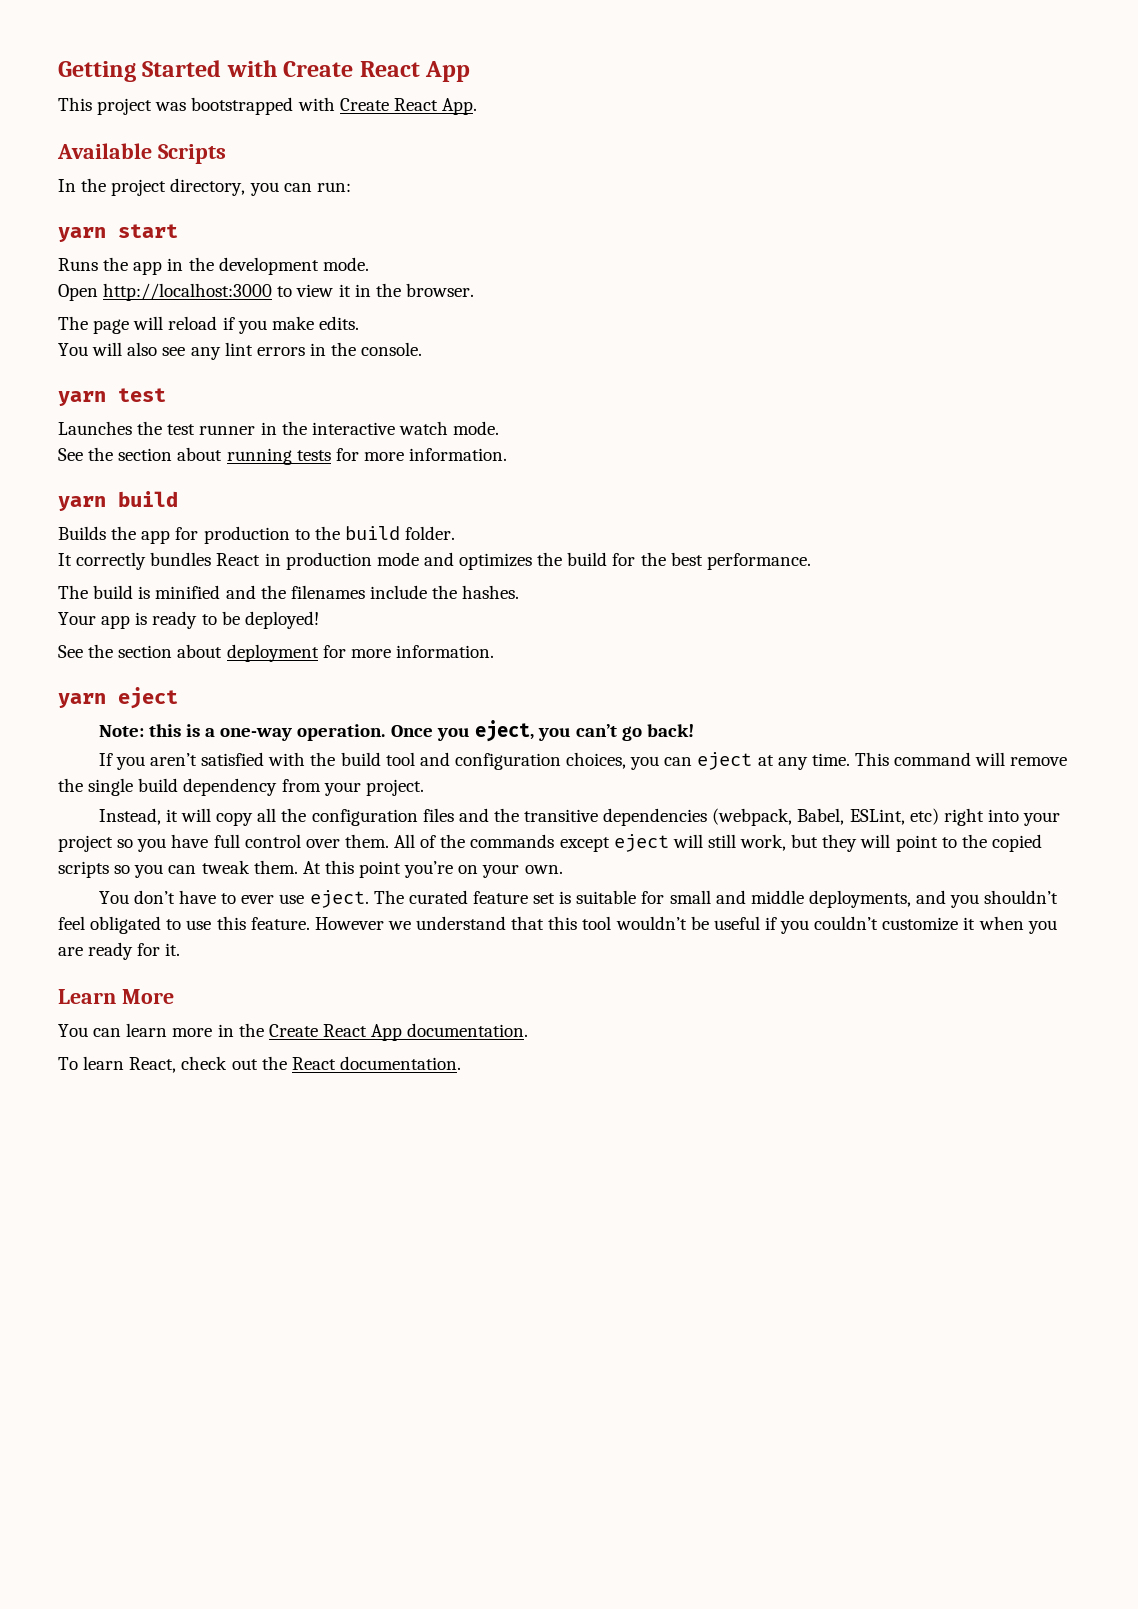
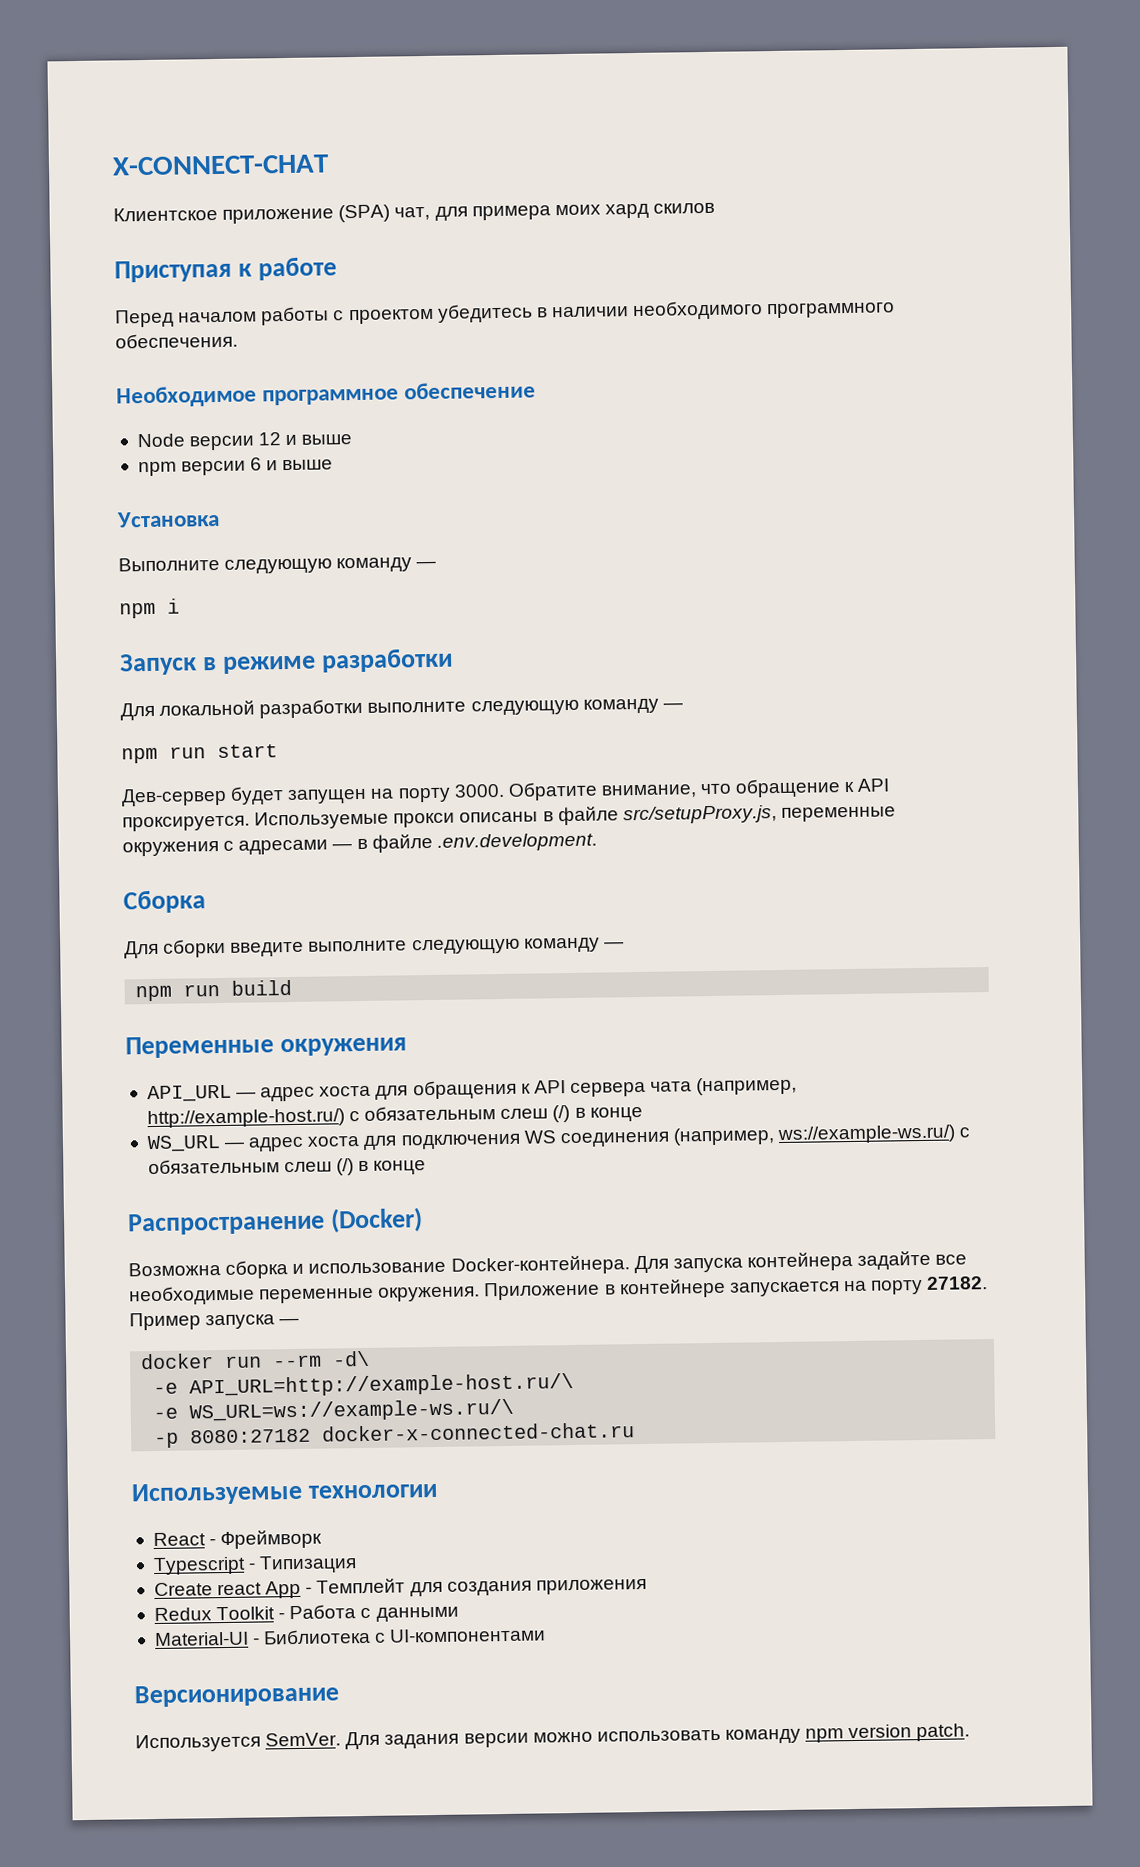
- Getting Started with Create React App
- This project was bootstrapped with Create React App.
- Available Scripts
- In the project directory, you can run:
- yarn start
- Runs the app in the development mode.
- Open http://localhost:3000 to view it in the browser.
- The page will reload if you make edits.
- You will also see any lint errors in the console.
- yarn test
- Launches the test runner in the interactive watch mode.
- See the section about running tests for more information.
- yarn build
- Builds the app for production to the build folder.
- It correctly bundles React in production mode and optimizes the build for the best performance.
- The build is minified and the filenames include the hashes.
- Your app is ready to be deployed!
- See the section about deployment for more information.
- yarn eject
- Note: this is a one-way operation. Once you eject, you can’t go back!
- If you aren’t satisfied with the build tool and configuration choices, you can eject at any time. This command will remove the single build dependency from your project.
- Instead, it will copy all the configuration files and the transitive dependencies (webpack, Babel, ESLint, etc) right into your project so you have full control over them. All of the commands except eject will still work, but they will point to the copied scripts so you can tweak them. At this point you’re on your own.
- You don’t have to ever use eject. The curated feature set is suitable for small and middle deployments, and you shouldn’t feel obligated to use this feature. However we understand that this tool wouldn’t be useful if you couldn’t customize it when you are ready for it.
- Learn More
- You can learn more in the Create React App documentation.
- To learn React, check out the React documentation.
+ X-CONNECT-CHAT
+ Клиентское приложение (SPA) чат, для примера моих хард скилов
+ Приступая к работе
+ Перед началом работы с проектом убедитесь в наличии необходимого программного обеспечения.
+ Необходимое программное обеспечение
+ Node версии 12 и выше
+ npm версии 6 и выше
+ Установка
+ Выполните следующую команду —
+ npm i
+ Запуск в режиме разработки
+ Для локальной разработки выполните следующую команду —
+ npm run start
+ Дев-сервер будет запущен на порту 3000. Обратите внимание, что обращение к API проксируется. Используемые прокси описаны в файле src/setupProxy.js, переменные окружения с адресами — в файле .env.development.
+ Сборка
+ Для сборки введите выполните следующую команду —
+ npm run build
+ Переменные окружения
+ API_URL — адрес хоста для обращения к API сервера чата (например, http://example-host.ru/) с обязательным слеш (/) в конце
+ WS_URL — адрес хоста для подключения WS соединения (например, ws://example-ws.ru/) с обязательным слеш (/) в конце
+ Распространение (Docker)
+ Возможна сборка и использование Docker-контейнера. Для запуска контейнера задайте все необходимые переменные окружения. Приложение в контейнере запускается на порту 27182. Пример запуска —
+ docker run --rm -d\
+ -e API_URL=http://example-host.ru/\
+ -e WS_URL=ws://example-ws.ru/\
+ -p 8080:27182 docker-x-connected-chat.ru
+ Используемые технологии
+ React - Фреймворк
+ Typescript - Типизация
+ Create react App - Темплейт для создания приложения
+ Redux Toolkit - Работа с данными
+ Material-UI - Библиотека с UI-компонентами
+ Версионирование
+ Используется SemVer. Для задания версии можно иcпользовать команду npm version patch.

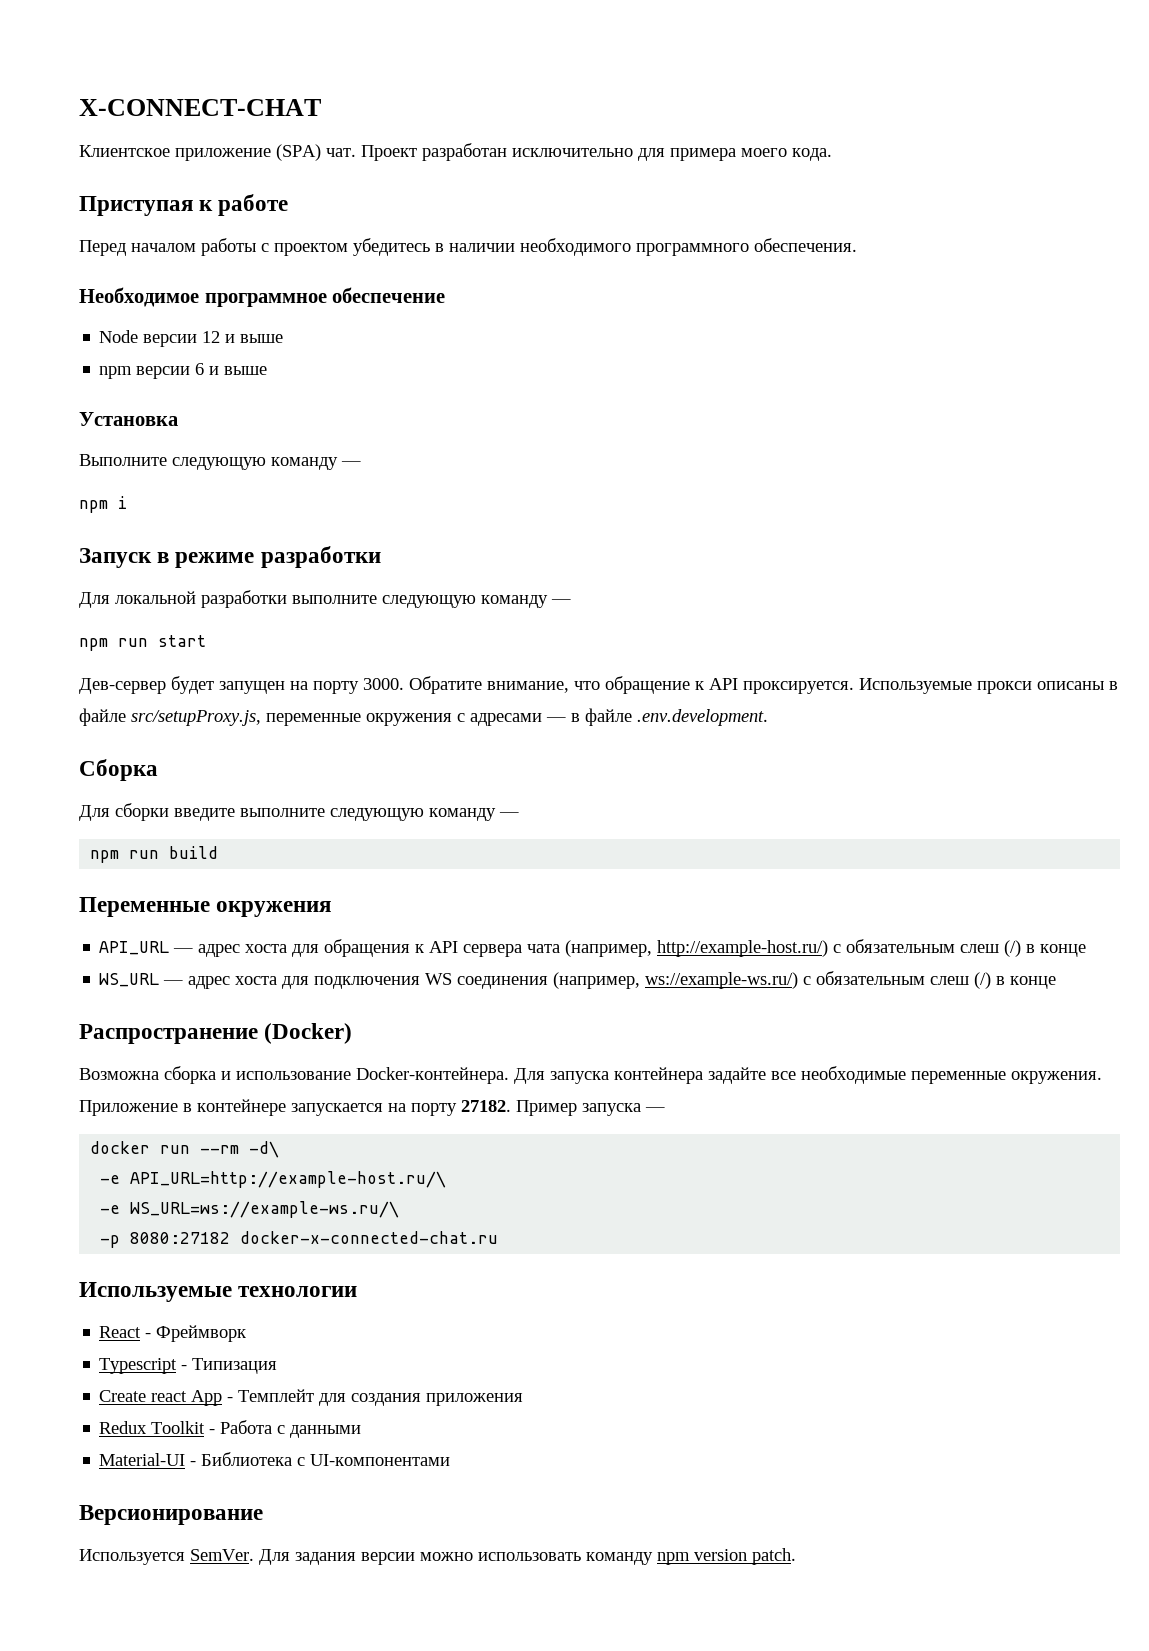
- Клиентское приложение (SPA) чат, для примера моих хард скилов
+ Клиентское приложение (SPA) чат. Проект разработан исключительно для примера моего кода.

